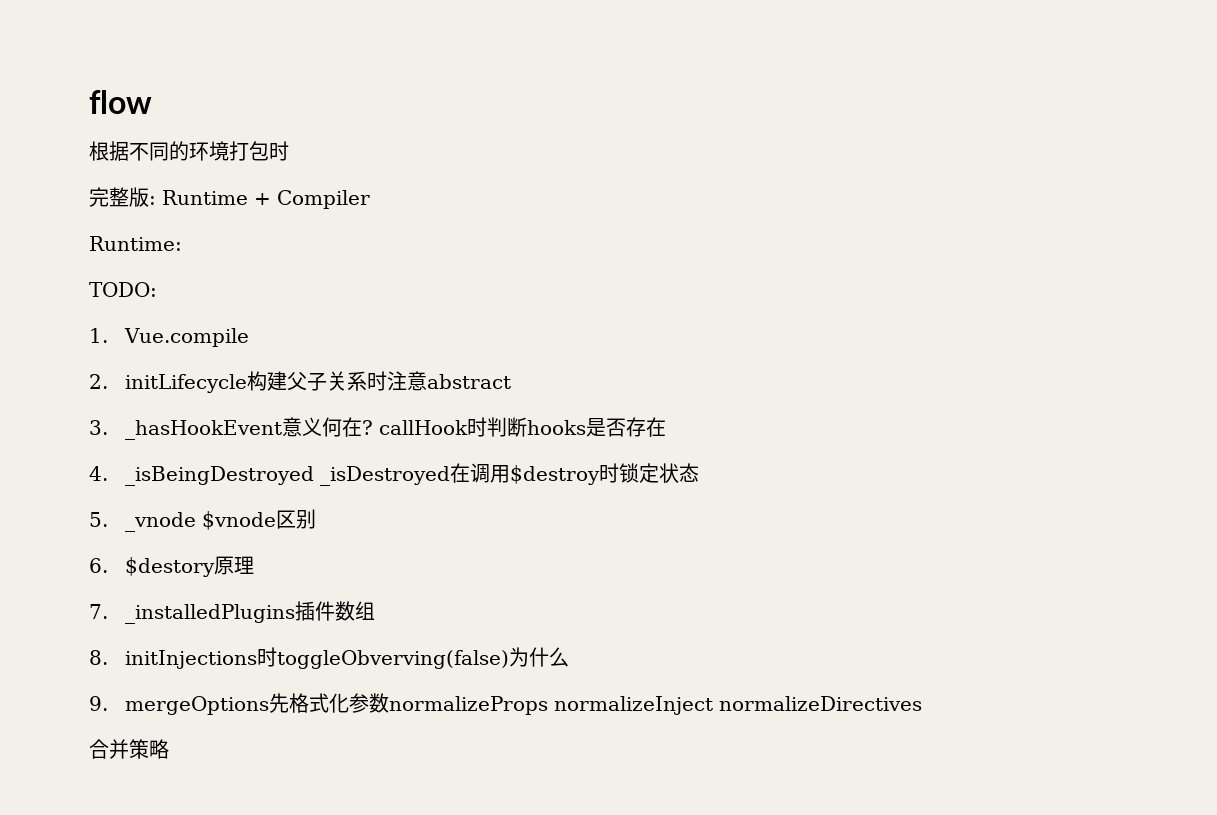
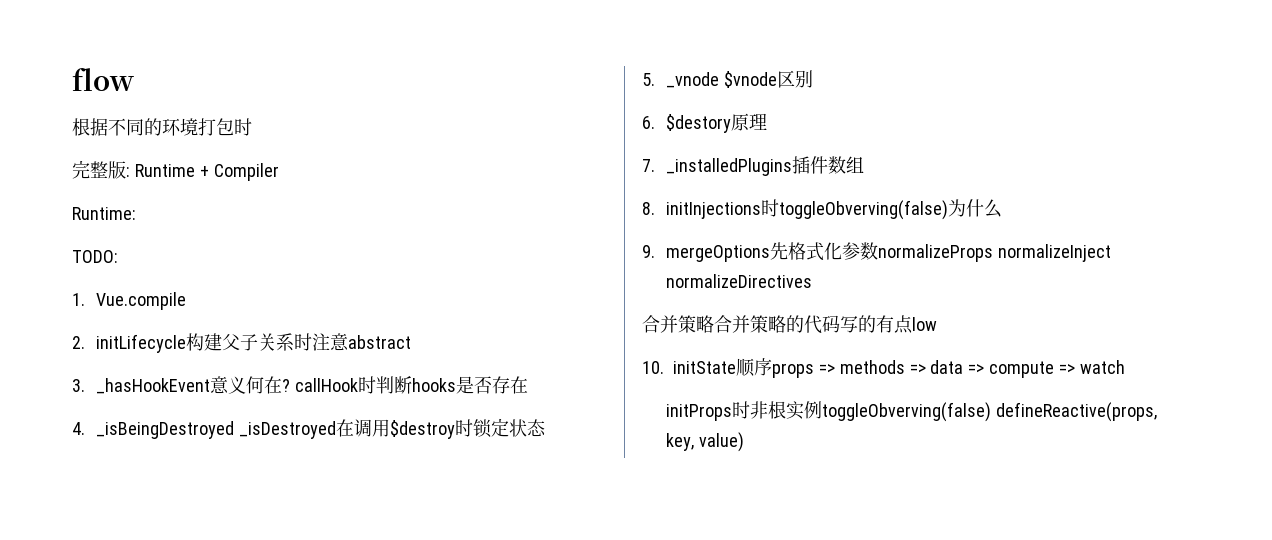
- 合并策略
+ 合并策略合并策略的代码写的有点low
+ 10. initState顺序props => methods => data => compute => watch
+ initProps时非根实例toggleObverving(false) defineReactive(props, key, value)

